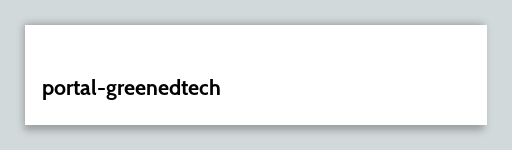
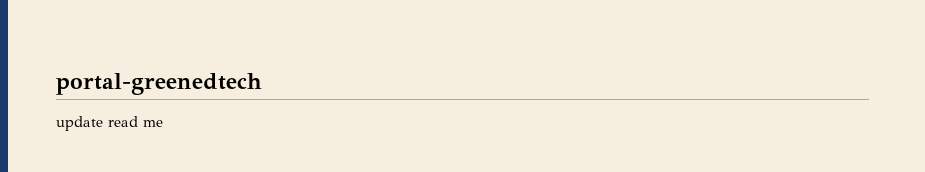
+ update read me

